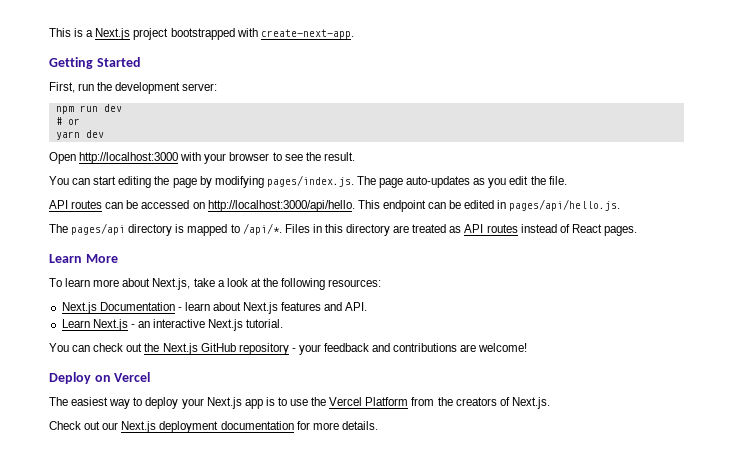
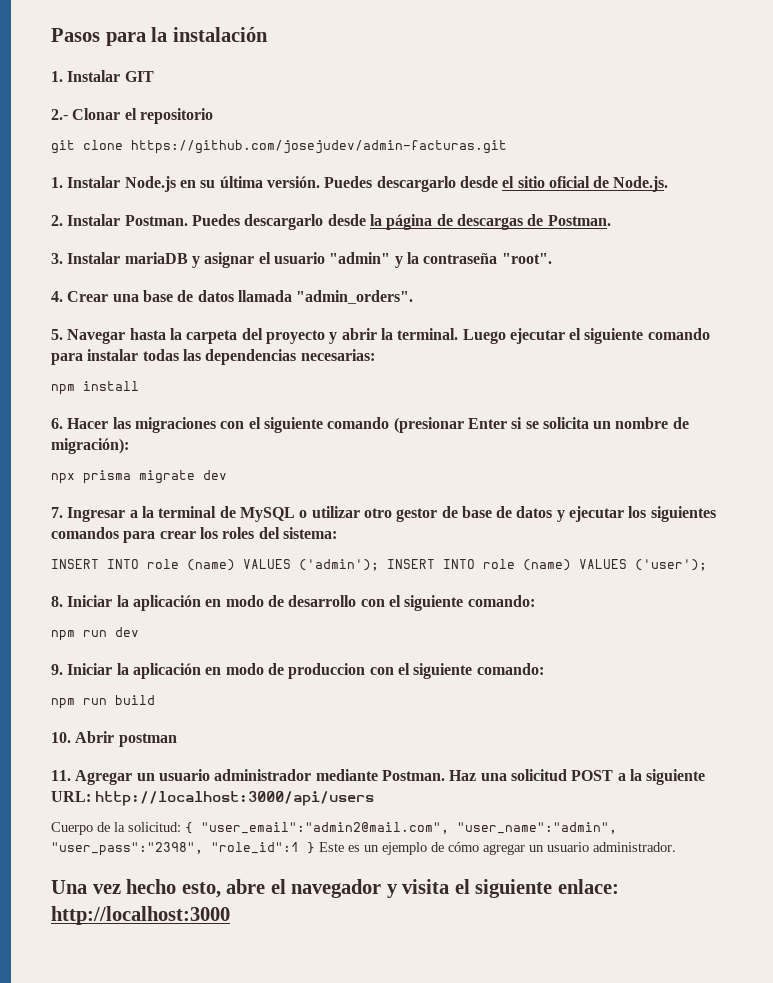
- This is a Next.js project bootstrapped with create-next-app.
- Getting Started
- First, run the development server:
+ Pasos para la instalación
+ 1. Instalar GIT
+ 2.- Clonar el repositorio
+ git clone https://github.com/josejudev/admin-facturas.git
+ 1. Instalar Node.js en su última versión. Puedes descargarlo desde el sitio oficial de Node.js.
+ 2. Instalar Postman. Puedes descargarlo desde la página de descargas de Postman.
+ 3. Instalar mariaDB y asignar el usuario "admin" y la contraseña "root".
+ 4. Crear una base de datos llamada "admin_orders".
+ 5. Navegar hasta la carpeta del proyecto y abrir la terminal. Luego ejecutar el siguiente comando para instalar todas las dependencias necesarias:
+ npm install
+ 6. Hacer las migraciones con el siguiente comando (presionar Enter si se solicita un nombre de migración):
+ npx prisma migrate dev
+ 7. Ingresar a la terminal de MySQL o utilizar otro gestor de base de datos y ejecutar los siguientes comandos para crear los roles del sistema:
+ INSERT INTO role (name) VALUES ('admin'); INSERT INTO role (name) VALUES ('user');
+ 8. Iniciar la aplicación en modo de desarrollo con el siguiente comando:
  npm run dev
- # or
- yarn dev
- Open http://localhost:3000 with your browser to see the result.
- You can start editing the page by modifying pages/index.js. The page auto-updates as you edit the file.
- API routes can be accessed on http://localhost:3000/api/hello. This endpoint can be edited in pages/api/hello.js.
- The pages/api directory is mapped to /api/*. Files in this directory are treated as API routes instead of React pages.
- Learn More
- To learn more about Next.js, take a look at the following resources:
- Next.js Documentation - learn about Next.js features and API.
- Learn Next.js - an interactive Next.js tutorial.
- You can check out the Next.js GitHub repository - your feedback and contributions are welcome!
- Deploy on Vercel
- The easiest way to deploy your Next.js app is to use the Vercel Platform from the creators of Next.js.
- Check out our Next.js deployment documentation for more details.
+ 9. Iniciar la aplicación en modo de produccion con el siguiente comando:
+ npm run build
+ 10. Abrir postman
+ 11. Agregar un usuario administrador mediante Postman. Haz una solicitud POST a la siguiente URL: http://localhost:3000/api/users
+ Cuerpo de la solicitud: { "user_email":"admin2@mail.com", "user_name":"admin", "user_pass":"2398", "role_id":1 } Este es un ejemplo de cómo agregar un usuario administrador.
+ Una vez hecho esto, abre el navegador y visita el siguiente enlace: http://localhost:3000

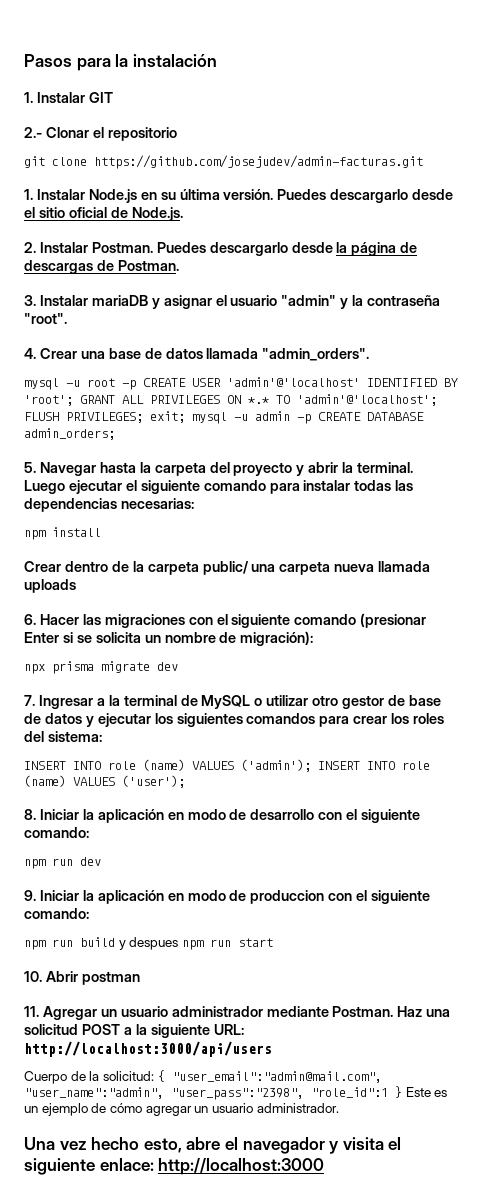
+ mysql -u root -p CREATE USER 'admin'@'localhost' IDENTIFIED BY 'root'; GRANT ALL PRIVILEGES ON *.* TO 'admin'@'localhost'; FLUSH PRIVILEGES; exit; mysql -u admin -p CREATE DATABASE admin_orders;
+ Crear dentro de la carpeta public/ una carpeta nueva llamada uploads
- npm run build
+ npm run build y despues npm run start
- Cuerpo de la solicitud: { "user_email":"admin2@mail.com", "user_name":"admin", "user_pass":"2398", "role_id":1 } Este es un ejemplo de cómo agregar un usuario administrador.
+ Cuerpo de la solicitud: { "user_email":"admin@mail.com", "user_name":"admin", "user_pass":"2398", "role_id":1 } Este es un ejemplo de cómo agregar un usuario administrador.

